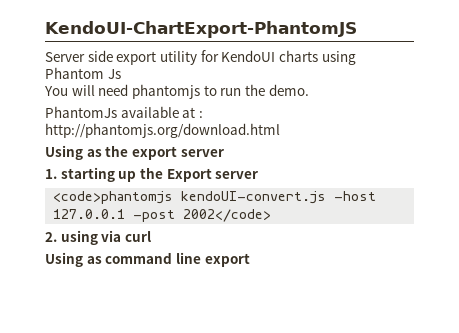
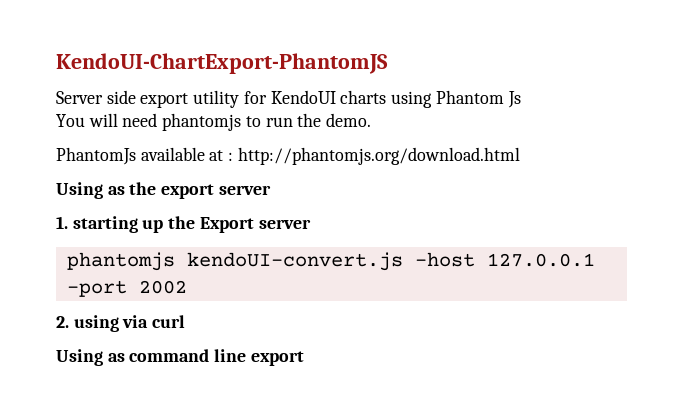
- <code>phantomjs kendoUI-convert.js -host 127.0.0.1 -post 2002</code>
+ phantomjs kendoUI-convert.js -host 127.0.0.1 -port 2002

